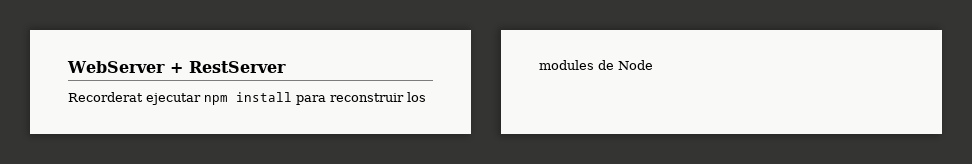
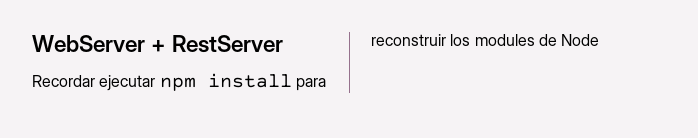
- Recorderat ejecutar npm install para reconstruir los modules de Node
+ Recordar ejecutar npm install para reconstruir los modules de Node

